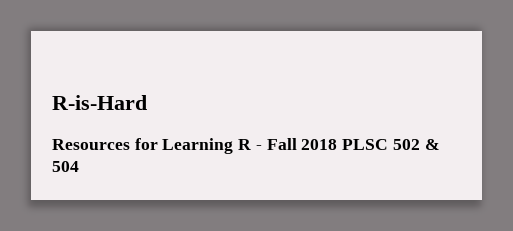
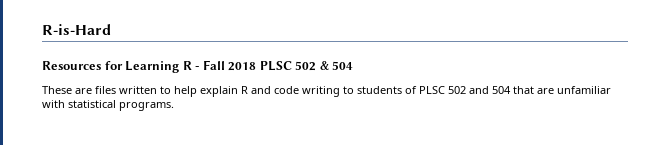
+ These are files written to help explain R and code writing to students of PLSC 502 and 504 that are unfamiliar with statistical programs.

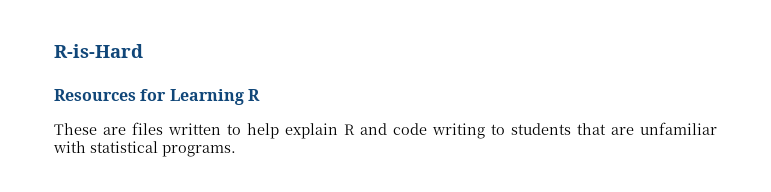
- Resources for Learning R - Fall 2018 PLSC 502 & 504
+ Resources for Learning R
- These are files written to help explain R and code writing to students of PLSC 502 and 504 that are unfamiliar with statistical programs.
+ These are files written to help explain R and code writing to students that are unfamiliar with statistical programs.

